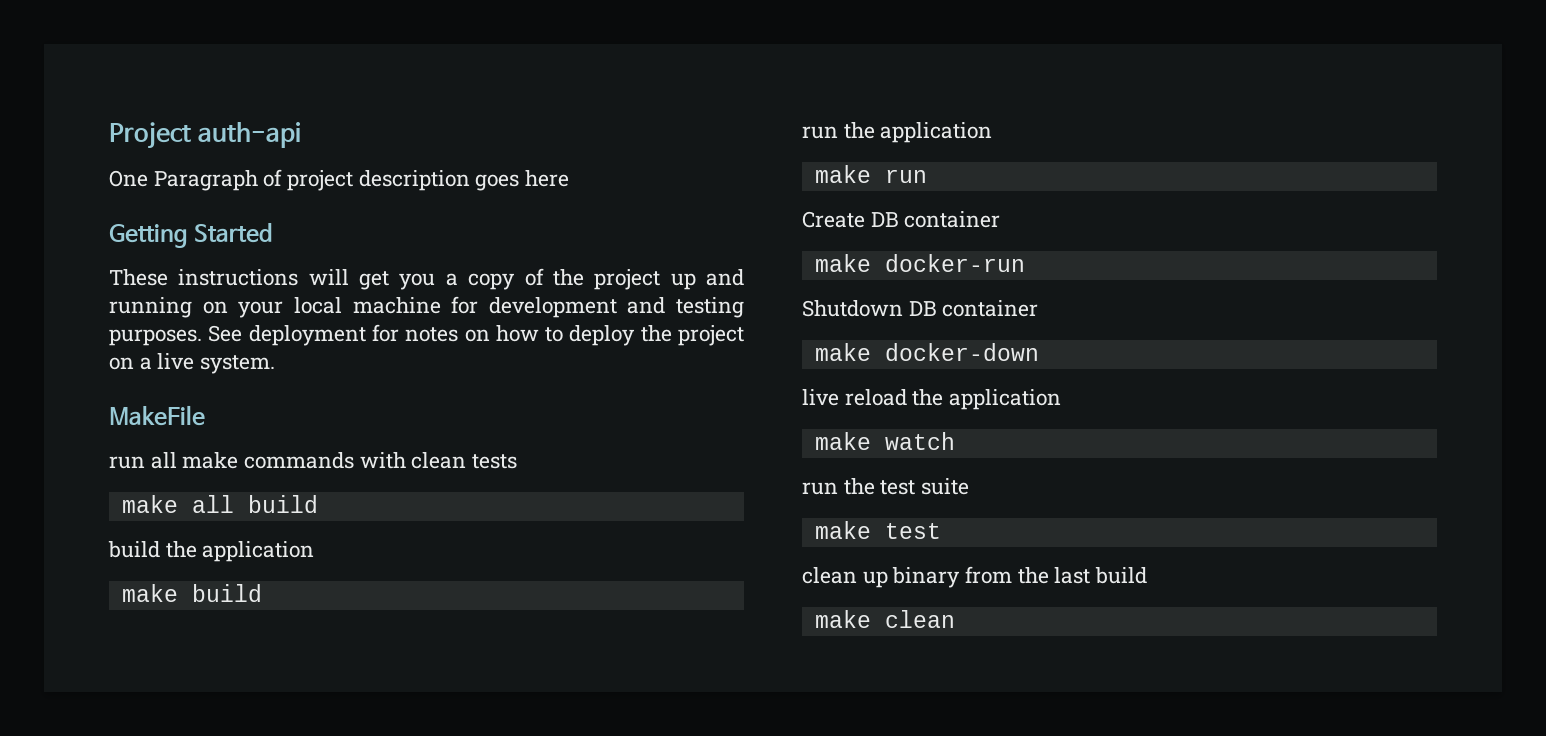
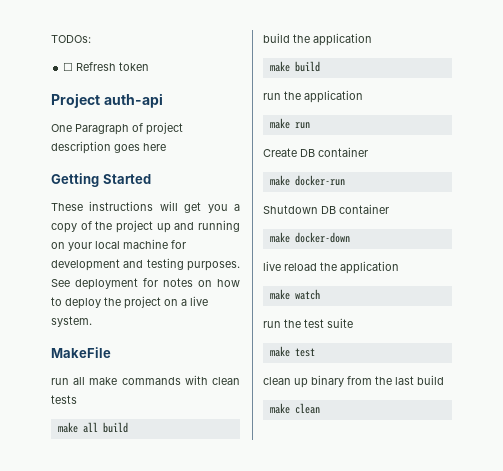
+ TODOs:
+ ☐ Refresh token

